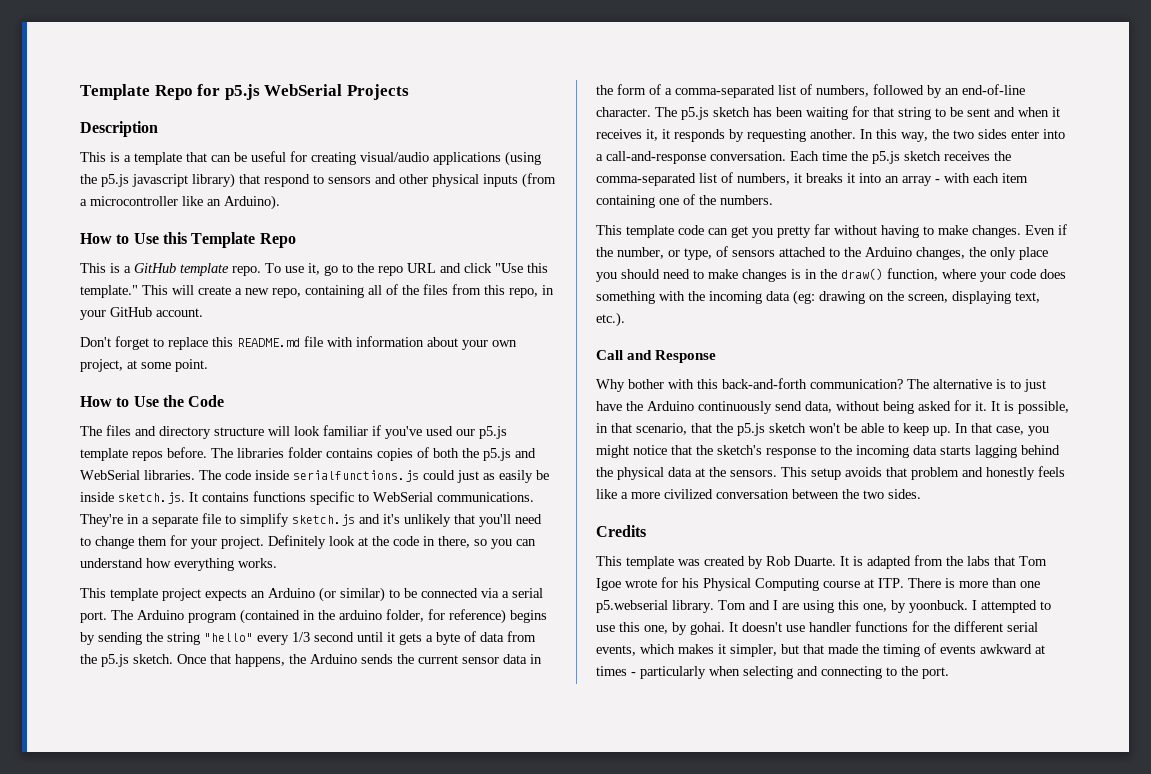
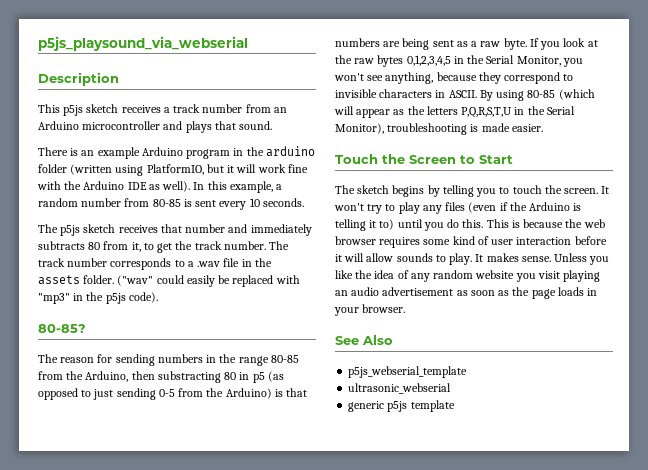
- Template Repo for p5.js WebSerial Projects
+ p5js_playsound_via_webserial
  Description
- This is a template that can be useful for creating visual/audio applications (using the p5.js javascript library) that respond to sensors and other physical inputs (from a microcontroller like an Arduino).
- How to Use this Template Repo
- This is a GitHub template repo. To use it, go to the repo URL and click "Use this template." This will create a new repo, containing all of the files from this repo, in your GitHub account.
- Don't forget to replace this README.md file with information about your own project, at some point.
- How to Use the Code
- The files and directory structure will look familiar if you've used our p5.js template repos before. The libraries folder contains copies of both the p5.js and WebSerial libraries. The code inside serialfunctions.js could just as easily be inside sketch.js. It contains functions specific to WebSerial communications. They're in a separate file to simplify sketch.js and it's unlikely that you'll need to change them for your project. Definitely look at the code in there, so you can understand how everything works.
- This template project expects an Arduino (or similar) to be connected via a serial port. The Arduino program (contained in the arduino folder, for reference) begins by sending the string "hello" every 1/3 second until it gets a byte of data from the p5.js sketch. Once that happens, the Arduino sends the current sensor data in the form of a comma-separated list of numbers, followed by an end-of-line character. The p5.js sketch has been waiting for that string to be sent and when it receives it, it responds by requesting another. In this way, the two sides enter into a call-and-response conversation. Each time the p5.js sketch receives the comma-separated list of numbers, it breaks it into an array - with each item containing one of the numbers.
- This template code can get you pretty far without having to make changes. Even if the number, or type, of sensors attached to the Arduino changes, the only place you should need to make changes is in the draw() function, where your code does something with the incoming data (eg: drawing on the screen, displaying text, etc.).
- Call and Response
- Why bother with this back-and-forth communication? The alternative is to just have the Arduino continuously send data, without being asked for it. It is possible, in that scenario, that the p5.js sketch won't be able to keep up. In that case, you might notice that the sketch's response to the incoming data starts lagging behind the physical data at the sensors. This setup avoids that problem and honestly feels like a more civilized conversation between the two sides.
- Credits
- This template was created by Rob Duarte. It is adapted from the labs that Tom Igoe wrote for his Physical Computing course at ITP. There is more than one p5.webserial library. Tom and I are using this one, by yoonbuck. I attempted to use this one, by gohai. It doesn't use handler functions for the different serial events, which makes it simpler, but that made the timing of events awkward at times - particularly when selecting and connecting to the port.
+ This p5js sketch receives a track number from an Arduino microcontroller and plays that sound.
+ There is an example Arduino program in the arduino folder (written using PlatformIO, but it will work fine with the Arduino IDE as well). In this example, a random number from 80-85 is sent every 10 seconds.
+ The p5js sketch receives that number and immediately subtracts 80 from it, to get the track number. The track number corresponds to a .wav file in the assets folder. ("wav" could easily be replaced with "mp3" in the p5js code).
+ 80-85?
+ The reason for sending numbers in the range 80-85 from the Arduino, then substracting 80 in p5 (as opposed to just sending 0-5 from the Arduino) is that numbers are being sent as a raw byte. If you look at the raw bytes 0,1,2,3,4,5 in the Serial Monitor, you won't see anything, because they correspond to invisible characters in ASCII. By using 80-85 (which will appear as the letters P,Q,R,S,T,U in the Serial Monitor), troubleshooting is made easier.
+ Touch the Screen to Start
+ The sketch begins by telling you to touch the screen. It won't try to play any files (even if the Arduino is telling it to) until you do this. This is because the web browser requires some kind of user interaction before it will allow sounds to play. It makes sense. Unless you like the idea of any random website you visit playing an audio advertisement as soon as the page loads in your browser.
+ See Also
+ p5js_webserial_template
+ ultrasonic_webserial
+ generic p5js template

